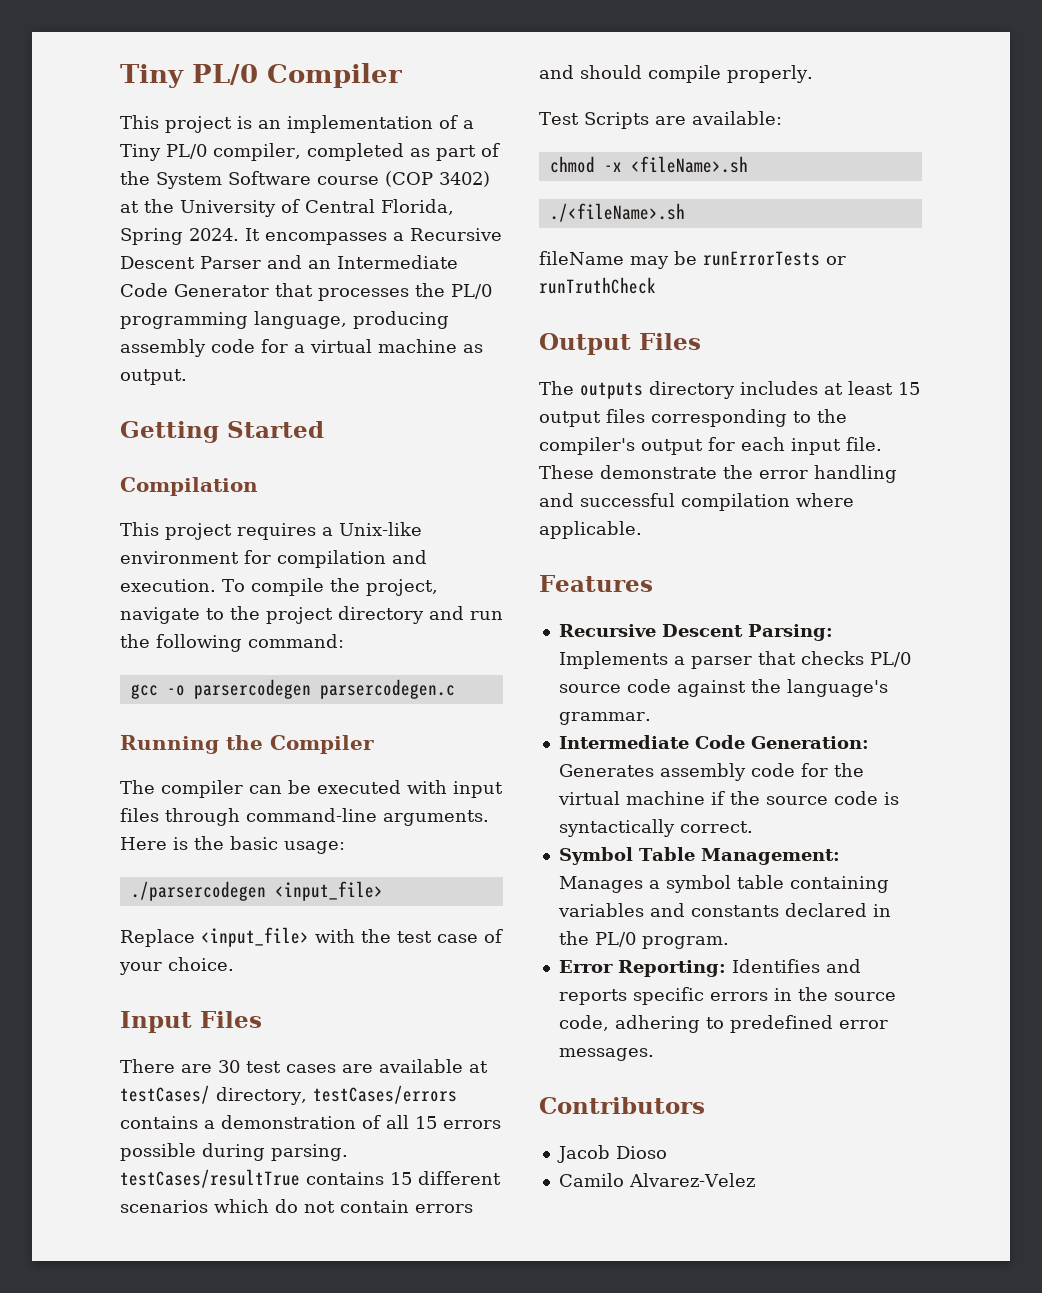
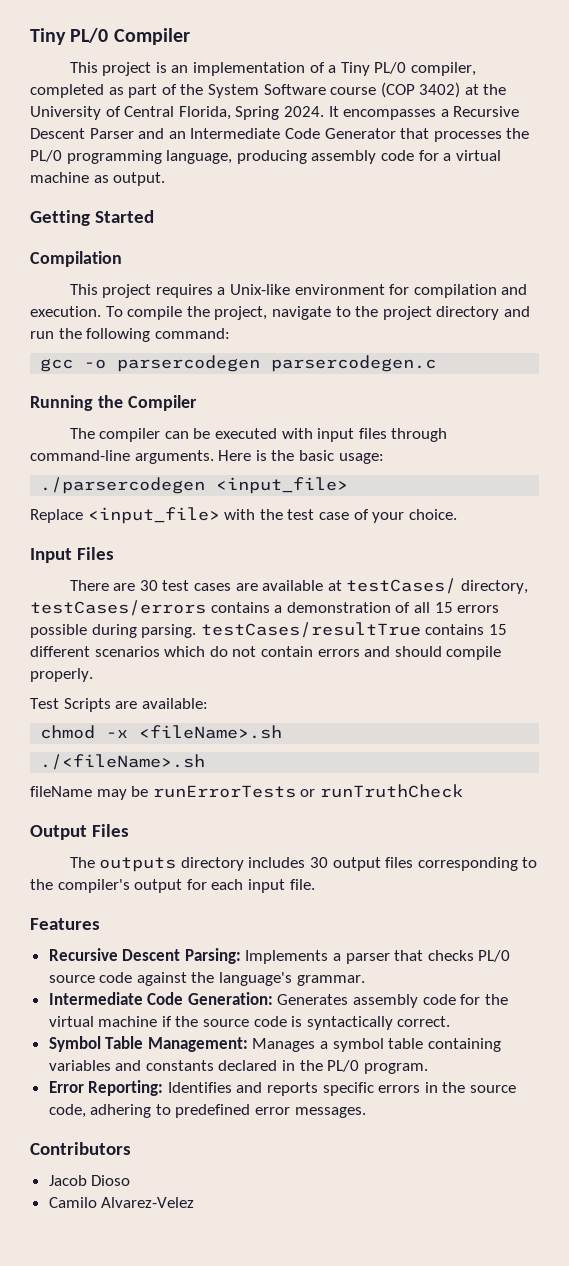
- The outputs directory includes at least 15 output files corresponding to the compiler's output for each input file. These demonstrate the error handling and successful compilation where applicable.
+ The outputs directory includes 30 output files corresponding to the compiler's output for each input file.

